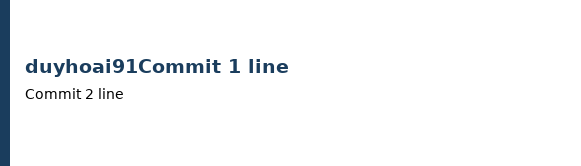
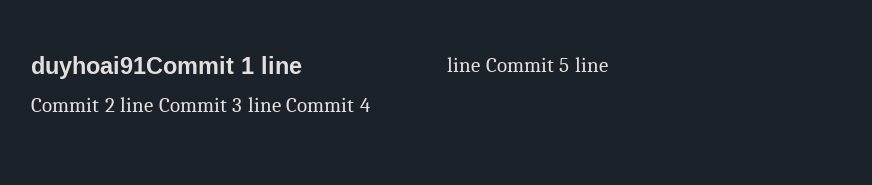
- Commit 2 line
+ Commit 2 line Commit 3 line Commit 4 line Commit 5 line

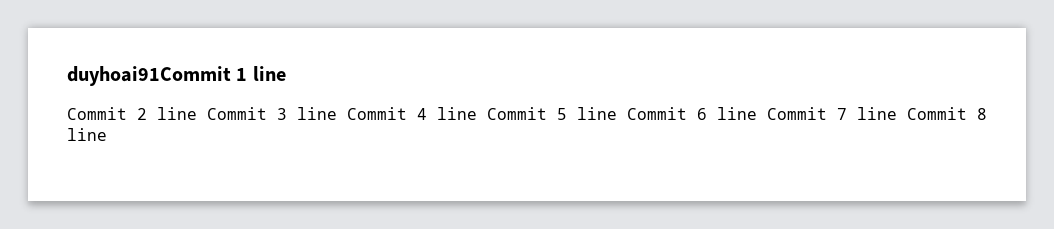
- Commit 2 line Commit 3 line Commit 4 line Commit 5 line
+ Commit 2 line Commit 3 line Commit 4 line Commit 5 line Commit 6 line Commit 7 line Commit 8 line

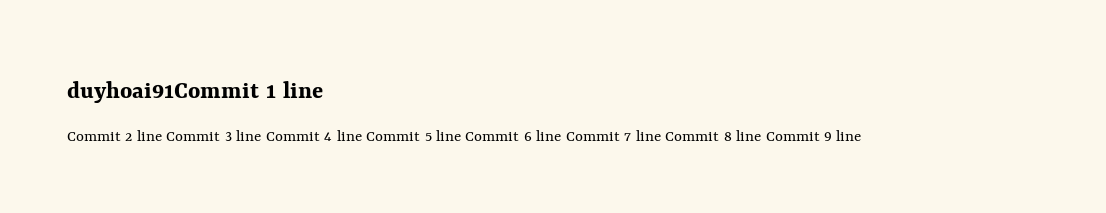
- Commit 2 line Commit 3 line Commit 4 line Commit 5 line Commit 6 line Commit 7 line Commit 8 line
+ Commit 2 line Commit 3 line Commit 4 line Commit 5 line Commit 6 line Commit 7 line Commit 8 line Commit 9 line

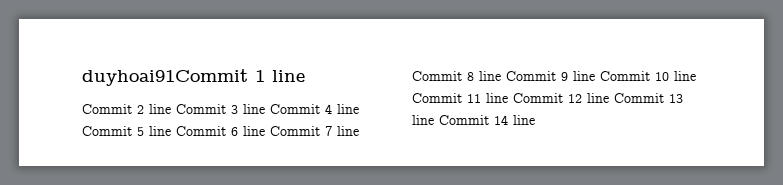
- Commit 2 line Commit 3 line Commit 4 line Commit 5 line Commit 6 line Commit 7 line Commit 8 line Commit 9 line
+ Commit 2 line Commit 3 line Commit 4 line Commit 5 line Commit 6 line Commit 7 line Commit 8 line Commit 9 line Commit 10 line Commit 11 line Commit 12 line Commit 13 line Commit 14 line

